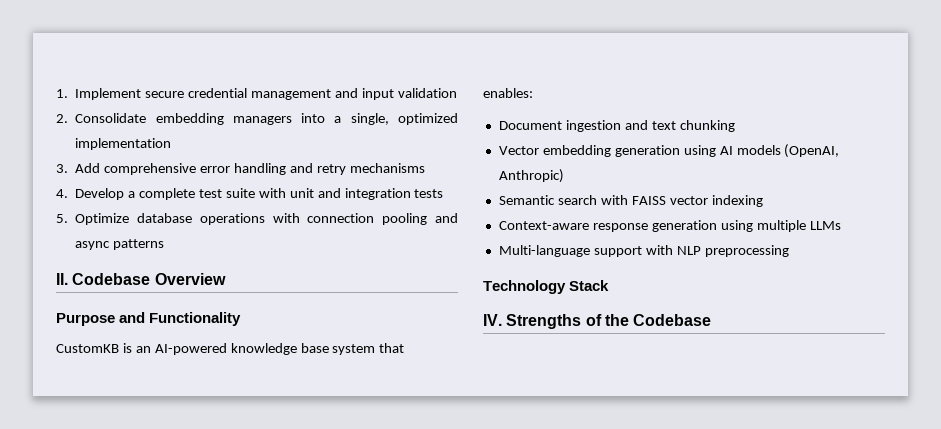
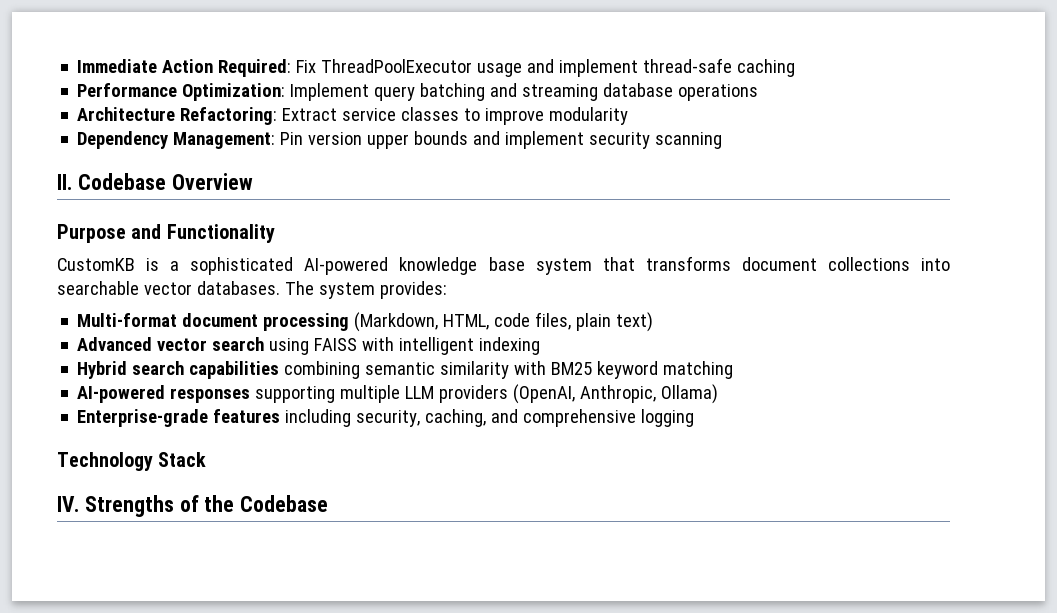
- 1. Implement secure credential management and input validation
- 2. Consolidate embedding managers into a single, optimized implementation
- 3. Add comprehensive error handling and retry mechanisms
- 4. Develop a complete test suite with unit and integration tests
- 5. Optimize database operations with connection pooling and async patterns
+ Immediate Action Required: Fix ThreadPoolExecutor usage and implement thread-safe caching
+ Performance Optimization: Implement query batching and streaming database operations
+ Architecture Refactoring: Extract service classes to improve modularity
+ Dependency Management: Pin version upper bounds and implement security scanning
- CustomKB is an AI-powered knowledge base system that enables:
- Document ingestion and text chunking
- Vector embedding generation using AI models (OpenAI, Anthropic)
- Semantic search with FAISS vector indexing
- Context-aware response generation using multiple LLMs
- Multi-language support with NLP preprocessing
+ CustomKB is a sophisticated AI-powered knowledge base system that transforms document collections into searchable vector databases. The system provides:
+ Multi-format document processing (Markdown, HTML, code files, plain text)
+ Advanced vector search using FAISS with intelligent indexing
+ Hybrid search capabilities combining semantic similarity with BM25 keyword matching
+ AI-powered responses supporting multiple LLM providers (OpenAI, Anthropic, Ollama)
+ Enterprise-grade features including security, caching, and comprehensive logging

